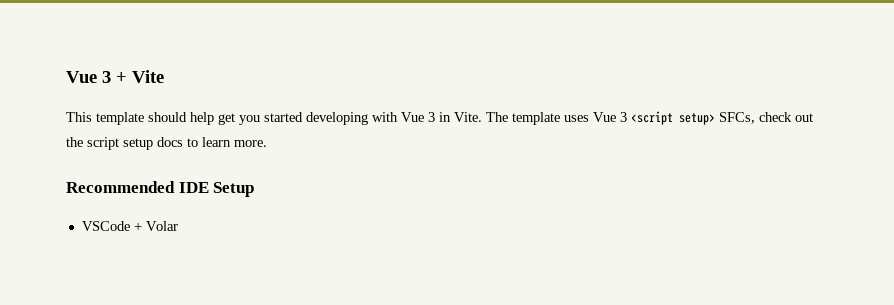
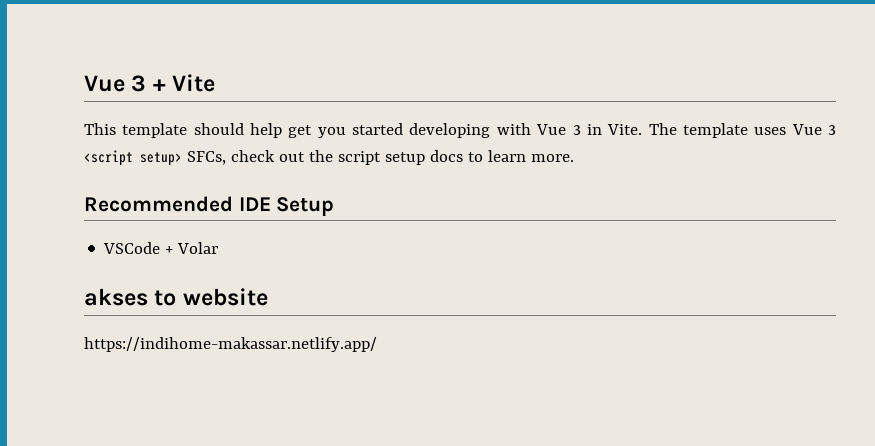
+ akses to website
+ https://indihome-makassar.netlify.app/

